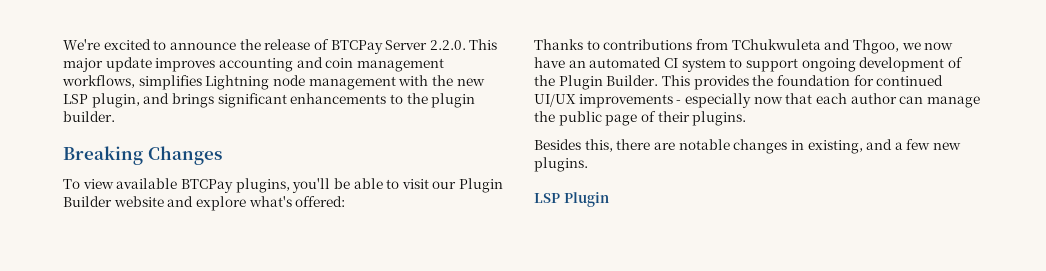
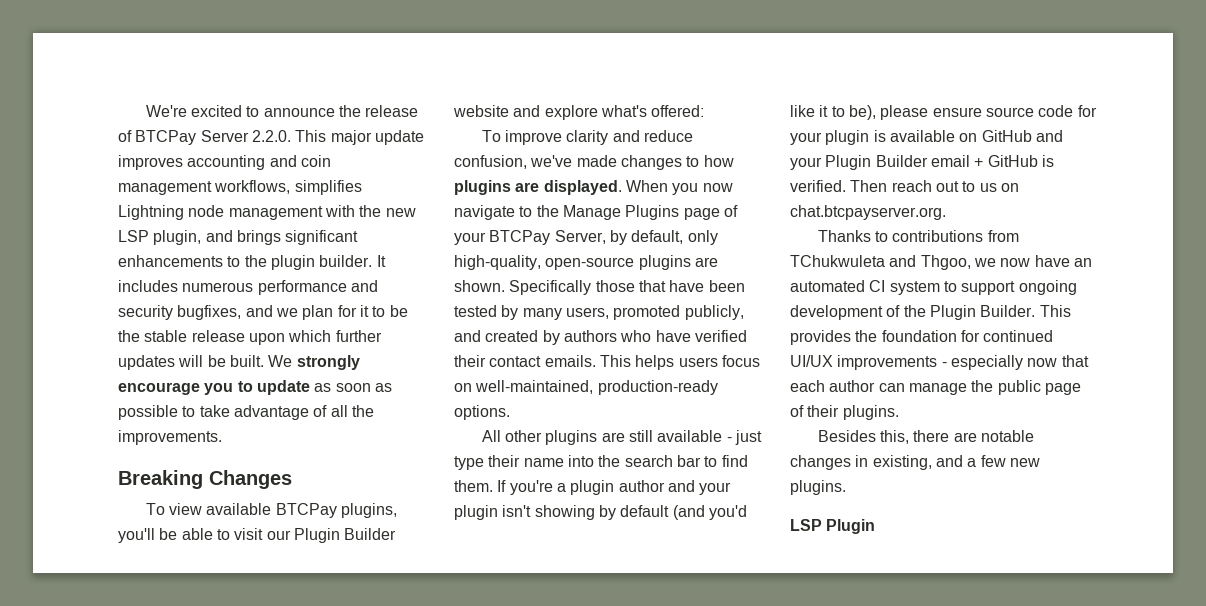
+ It includes numerous performance and security bugfixes, and we plan for it to be the stable release upon which further updates will be built. We strongly encourage you to update as soon as possible to take advantage of all the improvements.
+ To improve clarity and reduce confusion, we've made changes to how plugins are displayed. When you now navigate to the Manage Plugins page of your BTCPay Server, by default, only high-quality, open-source plugins are shown. Specifically those that have been tested by many users, promoted publicly, and created by authors who have verified their contact emails. This helps users focus on well-maintained, production-ready options.
+ All other plugins are still available - just type their name into the search bar to find them. If you're a plugin author and your plugin isn't showing by default (and you'd like it to be), please ensure source code for your plugin is available on GitHub and your Plugin Builder email + GitHub is verified. Then reach out to us on chat.btcpayserver.org.

